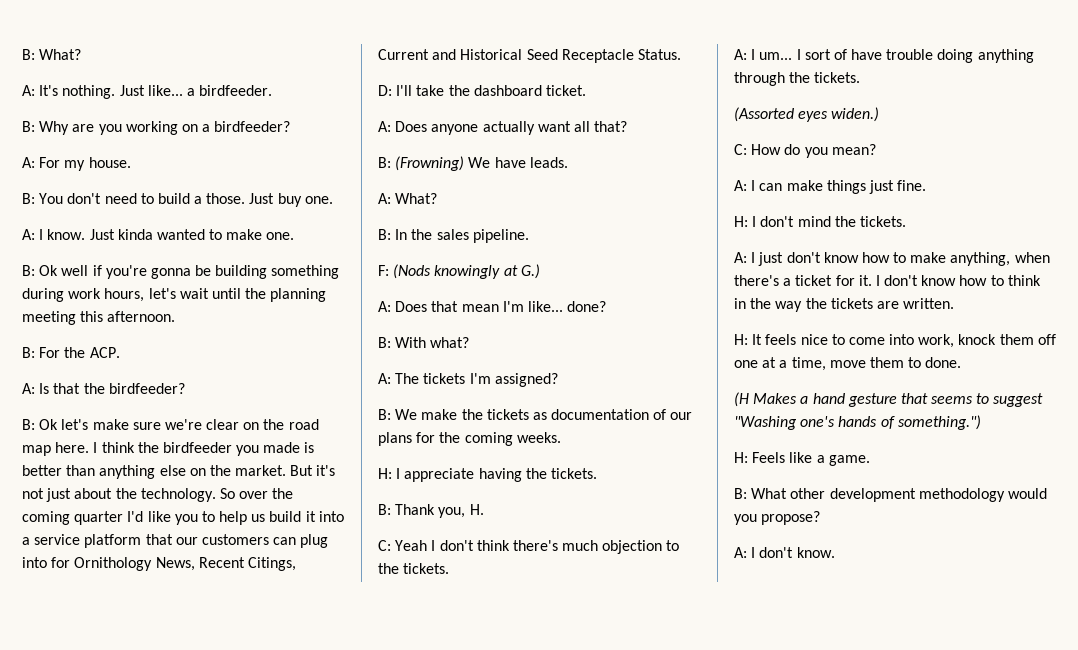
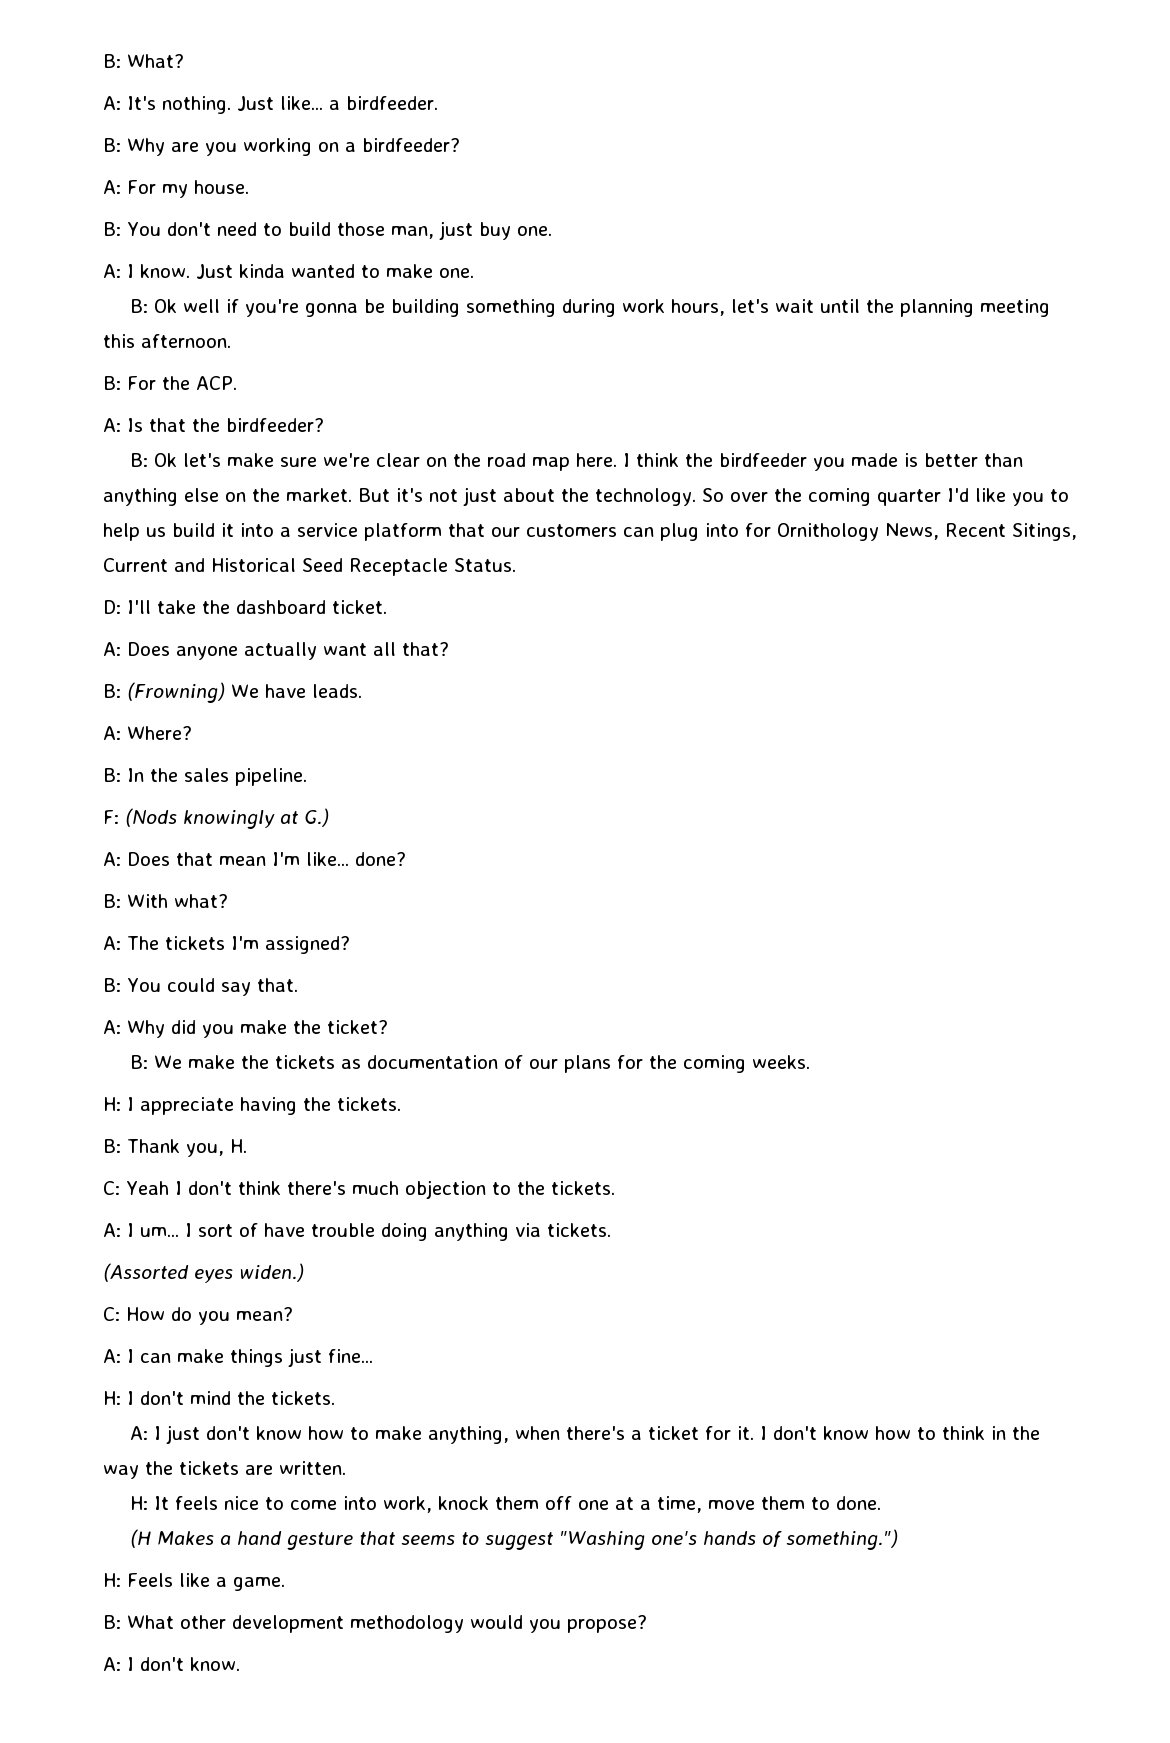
- B: You don't need to build a those. Just buy one.
+ B: You don't need to build those man, just buy one.
- So over the coming quarter I'd like you to help us build it into a service platform that our customers can plug into for Ornithology News, Recent Citings, Current and Historical Seed Receptacle Status.
+ So over the coming quarter I'd like you to help us build it into a service platform that our customers can plug into for Ornithology News, Recent Sitings, Current and Historical Seed Receptacle Status.
- A: What?
+ A: Where?
+ B: You could say that.
+ A: Why did you make the ticket?
- I sort of have trouble doing anything through the tickets.
+ I sort of have trouble doing anything via tickets.
- A: I can make things just fine.
+ A: I can make things just fine...

